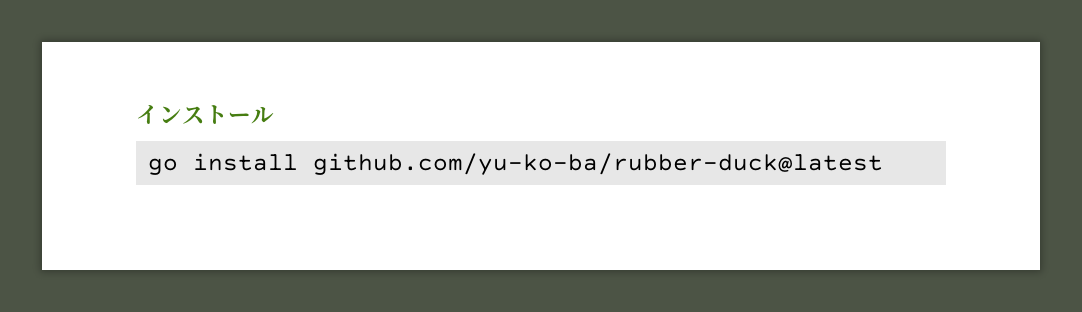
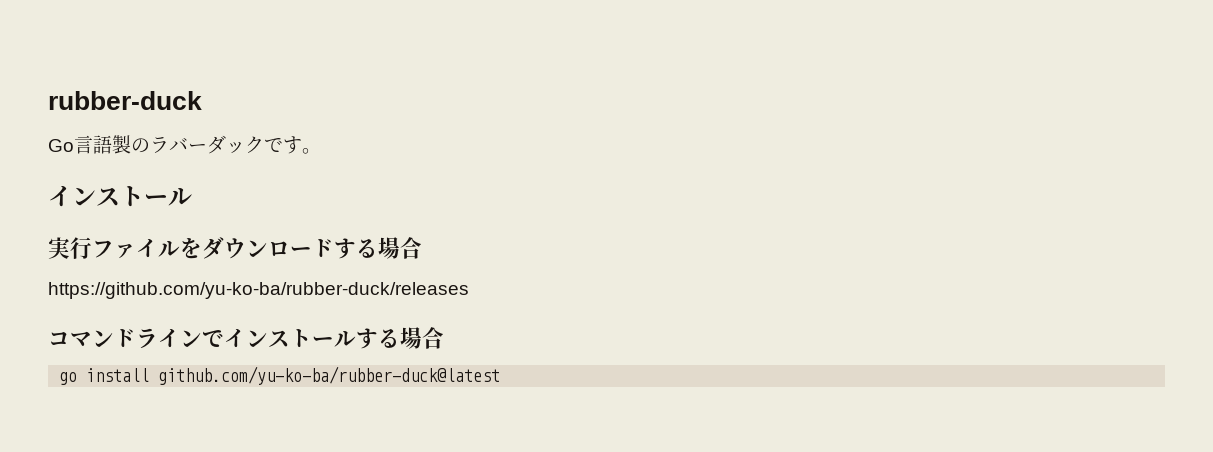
+ rubber-duck
+ Go言語製のラバーダックです。
  インストール
+ 実行ファイルをダウンロードする場合
+ https://github.com/yu-ko-ba/rubber-duck/releases
+ コマンドラインでインストールする場合

